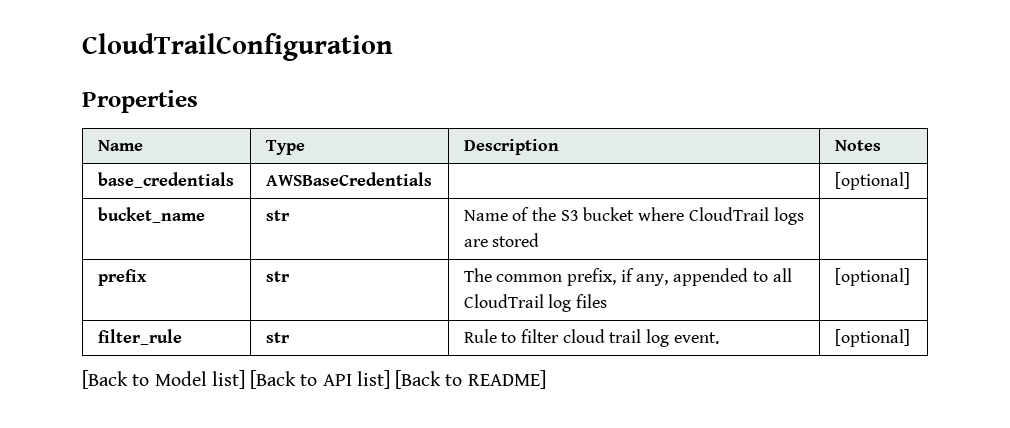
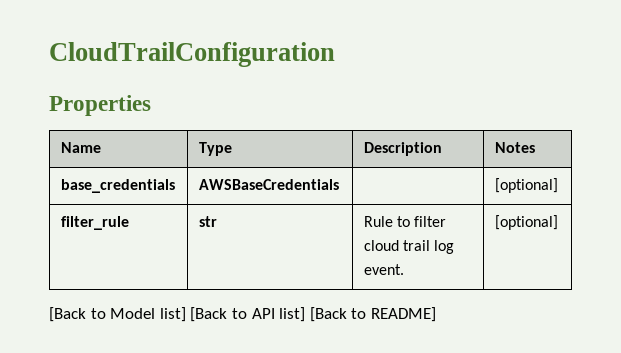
- bucket_name | str | Name of the S3 bucket where CloudTrail logs are stored |
- prefix | str | The common prefix, if any, appended to all CloudTrail log files | [optional]

